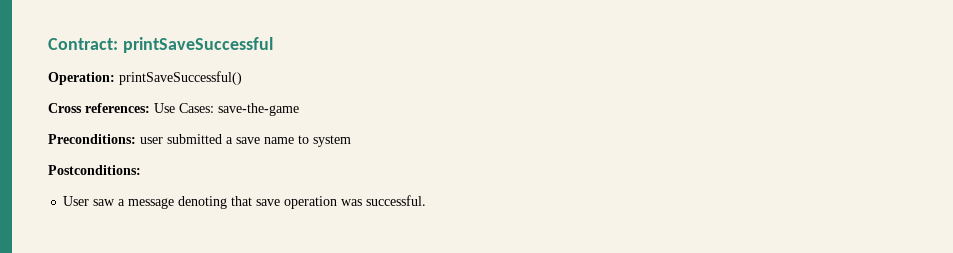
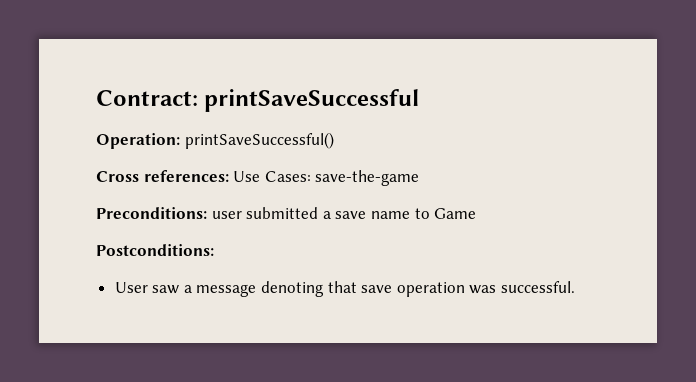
- Preconditions: user submitted a save name to system
+ Preconditions: user submitted a save name to Game

